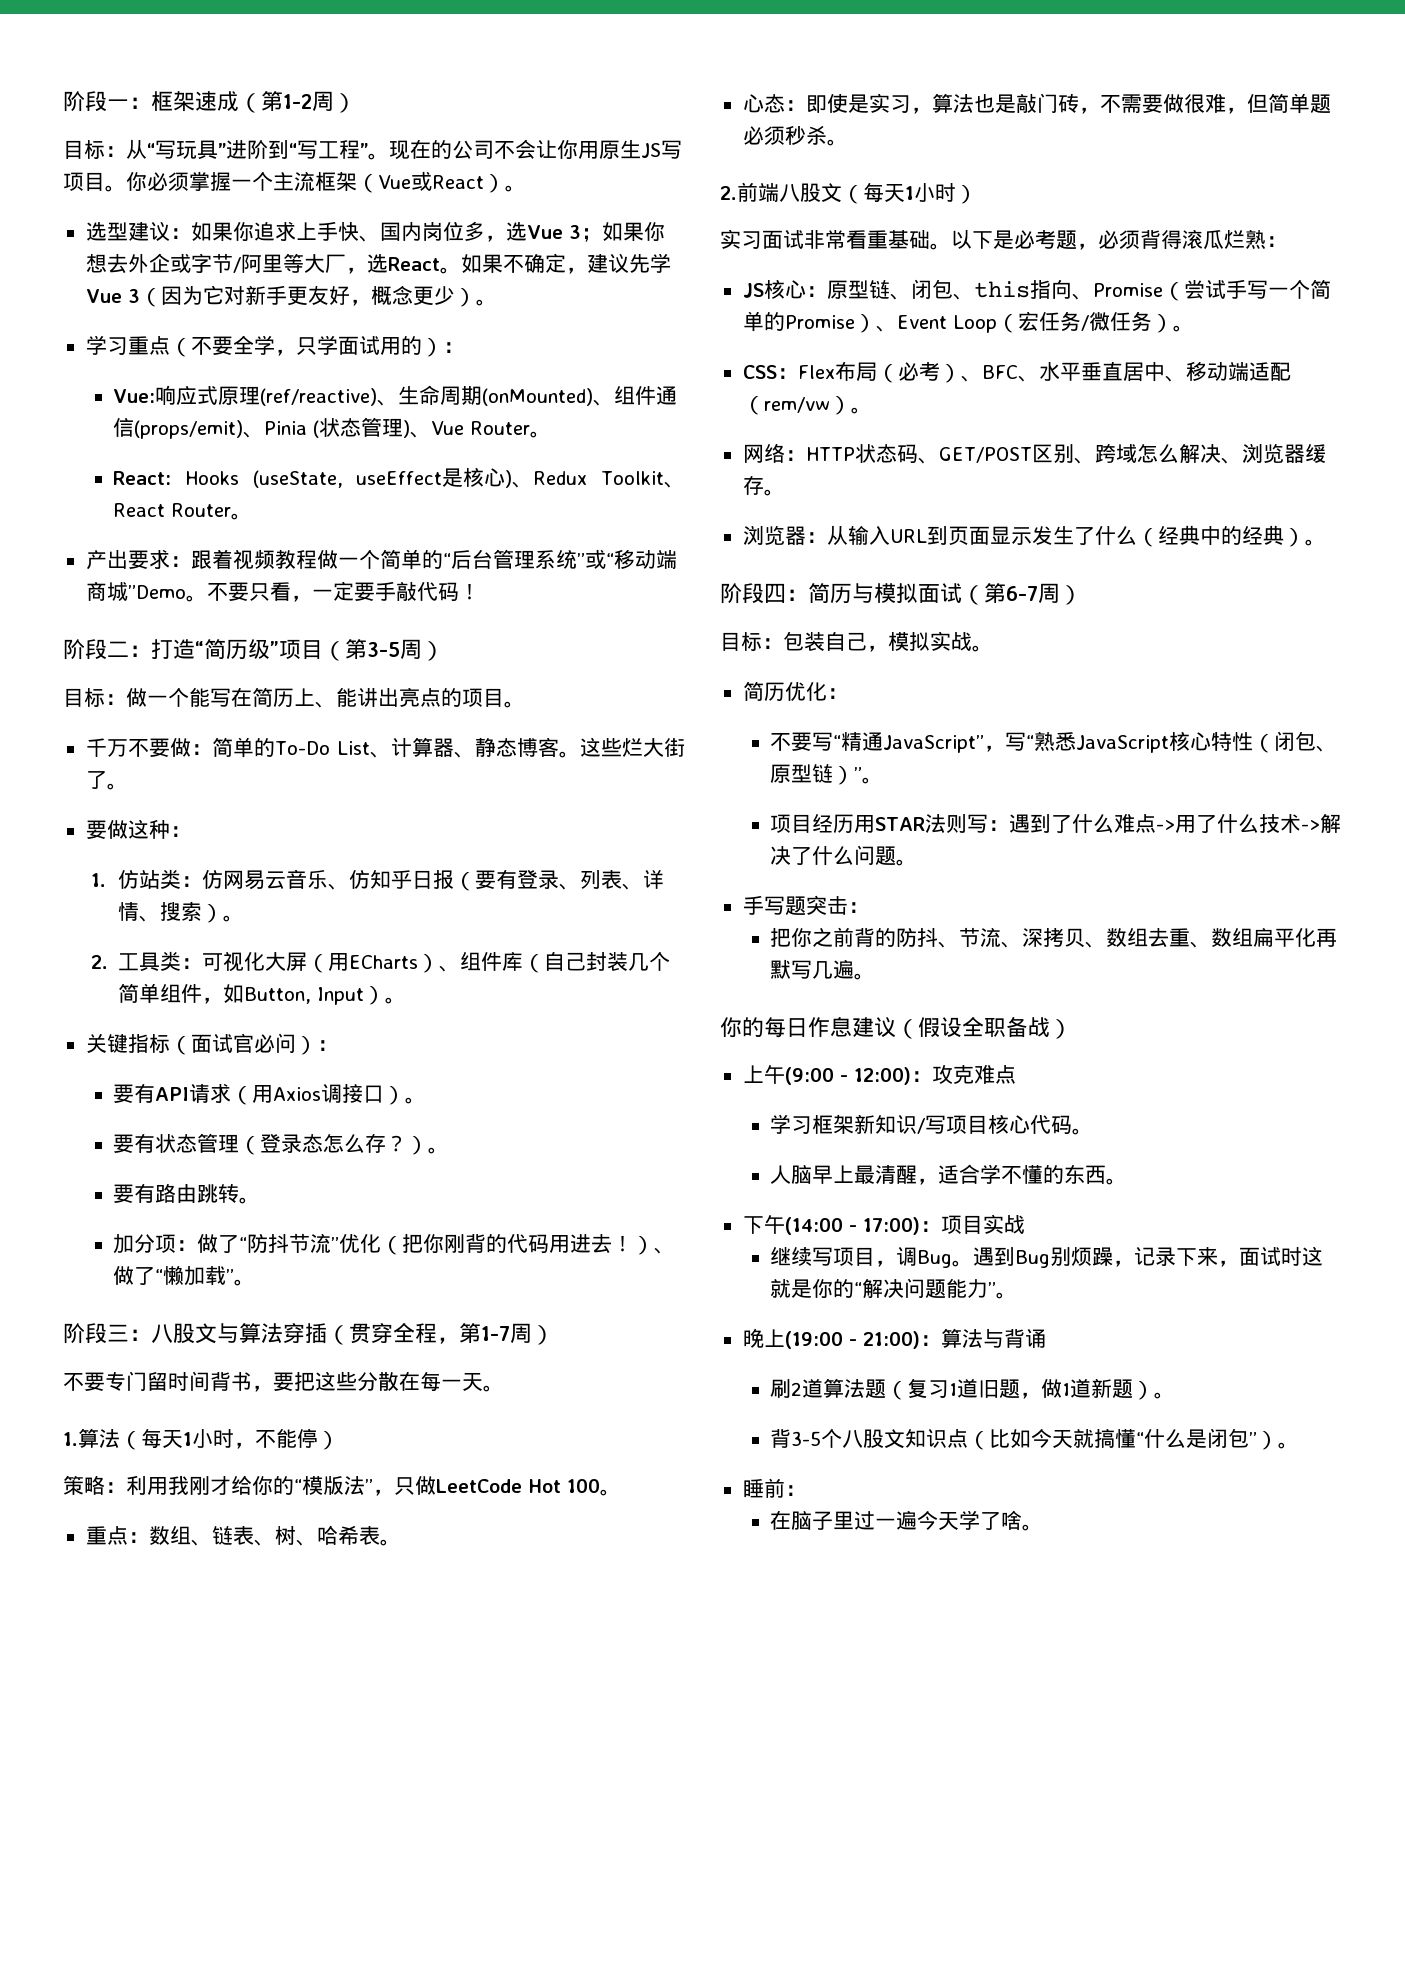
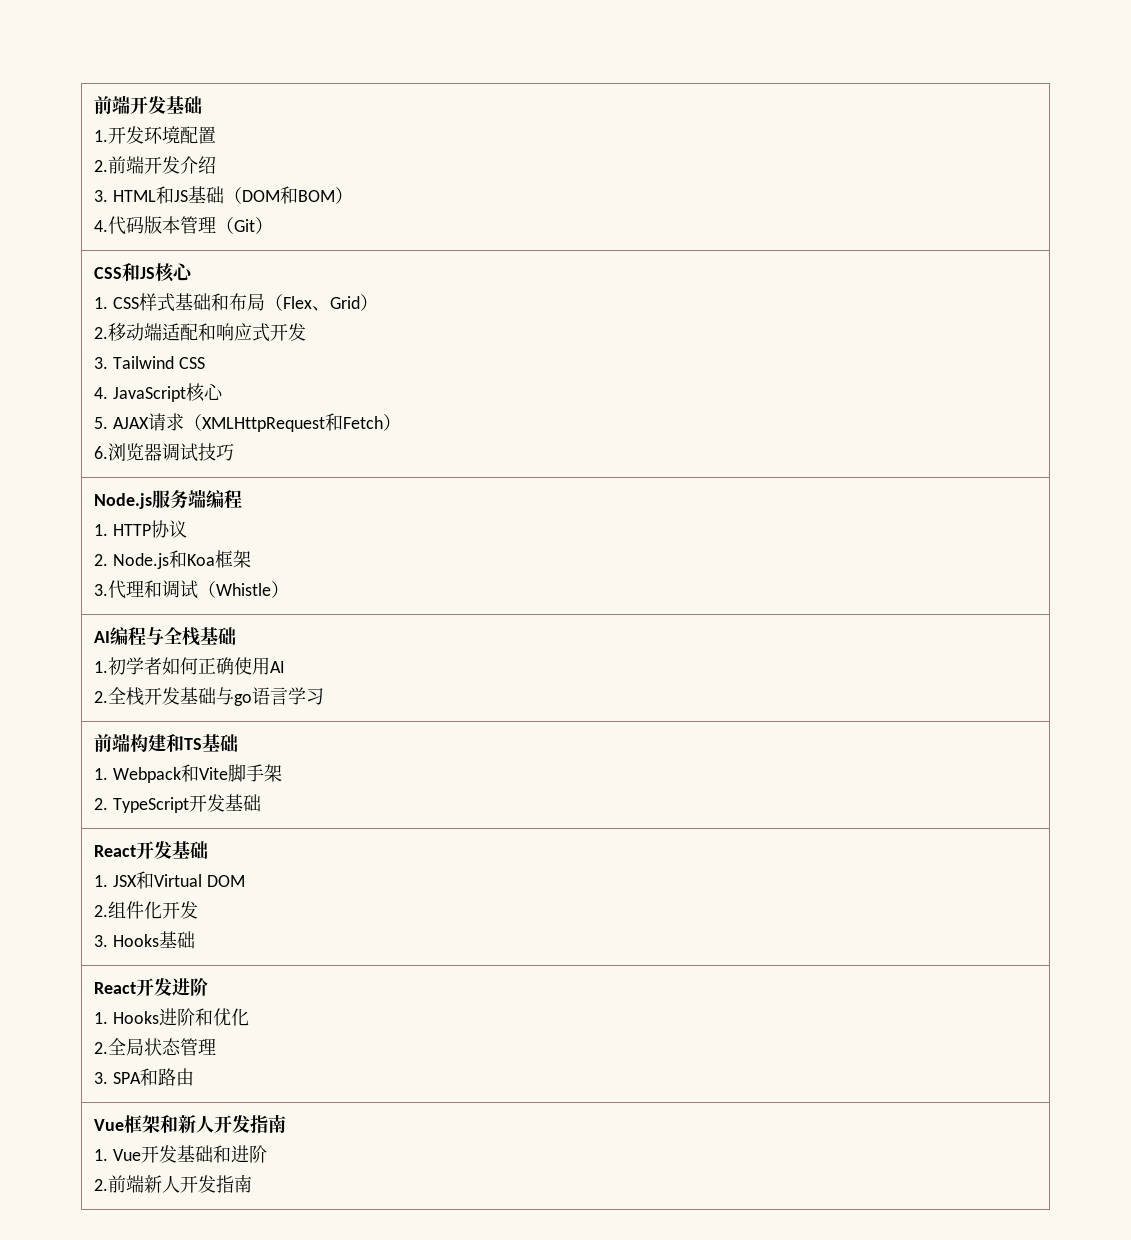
- 阶段一：框架速成（第1-2周）
- 目标：从“写玩具”进阶到“写工程”。现在的公司不会让你用原生JS写项目。你必须掌握一个主流框架（Vue或React）。
- 选型建议：如果你追求上手快、国内岗位多，选Vue 3；如果你想去外企或字节/阿里等大厂，选React。如果不确定，建议先学Vue 3（因为它对新手更友好，概念更少）。
- 学习重点（不要全学，只学面试用的）：
- Vue:响应式原理(ref/reactive)、生命周期(onMounted)、组件通信(props/emit)、Pinia (状态管理)、Vue Router。
- React: Hooks (useState, useEffect是核心)、Redux Toolkit、React Router。
- 产出要求：跟着视频教程做一个简单的“后台管理系统”或“移动端商城”Demo。不要只看，一定要手敲代码！
- 阶段二：打造“简历级”项目（第3-5周）
- 目标：做一个能写在简历上、能讲出亮点的项目。
- 千万不要做：简单的To-Do List、计算器、静态博客。这些烂大街了。
- 要做这种：
- 1.仿站类：仿网易云音乐、仿知乎日报（要有登录、列表、详情、搜索）。
- 2.工具类：可视化大屏（用ECharts）、组件库（自己封装几个简单组件，如Button, Input）。
- 关键指标（面试官必问）：
- 要有API请求（用Axios调接口）。
- 要有状态管理（登录态怎么存？）。
- 要有路由跳转。
- 加分项：做了“防抖节流”优化（把你刚背的代码用进去！）、做了“懒加载”。
- 阶段三：八股文与算法穿插（贯穿全程，第1-7周）
- 不要专门留时间背书，要把这些分散在每一天。
- 1.算法（每天1小时，不能停）
- 策略：利用我刚才给你的“模版法”，只做LeetCode Hot 100。
- 重点：数组、链表、树、哈希表。
- 心态：即使是实习，算法也是敲门砖，不需要做很难，但简单题必须秒杀。
- 2.前端八股文（每天1小时）
- 实习面试非常看重基础。以下是必考题，必须背得滚瓜烂熟：
- JS核心：原型链、闭包、this指向、Promise（尝试手写一个简单的Promise）、Event Loop（宏任务/微任务）。
- CSS：Flex布局（必考）、BFC、水平垂直居中、移动端适配（rem/vw）。
- 网络：HTTP状态码、GET/POST区别、跨域怎么解决、浏览器缓存。
- 浏览器：从输入URL到页面显示发生了什么（经典中的经典）。
- 阶段四：简历与模拟面试（第6-7周）
- 目标：包装自己，模拟实战。
- 简历优化：
- 不要写“精通JavaScript”，写“熟悉JavaScript核心特性（闭包、原型链）”。
- 项目经历用STAR法则写：遇到了什么难点->用了什么技术->解决了什么问题。
- 手写题突击：
- 把你之前背的防抖、节流、深拷贝、数组去重、数组扁平化再默写几遍。
- 你的每日作息建议（假设全职备战）
- 上午(9:00 - 12:00)：攻克难点
- 学习框架新知识/写项目核心代码。
- 人脑早上最清醒，适合学不懂的东西。
- 下午(14:00 - 17:00)：项目实战
- 继续写项目，调Bug。遇到Bug别烦躁，记录下来，面试时这就是你的“解决问题能力”。
- 晚上(19:00 - 21:00)：算法与背诵
- 刷2道算法题（复习1道旧题，做1道新题）。
- 背3-5个八股文知识点（比如今天就搞懂“什么是闭包”）。
- 睡前：
- 在脑子里过一遍今天学了啥。
+ 前端开发基础
+ 1.开发环境配置
+ 2.前端开发介绍
+ 3. HTML和JS基础（DOM和BOM）
+ 4.代码版本管理（Git）
+ CSS和JS核心
+ 1. CSS样式基础和布局（Flex、Grid）
+ 2.移动端适配和响应式开发
+ 3. Tailwind CSS
+ 4. JavaScript核心
+ 5. AJAX请求（XMLHttpRequest和Fetch）
+ 6.浏览器调试技巧
+ Node.js服务端编程
+ 1. HTTP协议
+ 2. Node.js和Koa框架
+ 3.代理和调试（Whistle）
+ AI编程与全栈基础
+ 1.初学者如何正确使用AI
+ 2.全栈开发基础与go语言学习
+ 前端构建和TS基础
+ 1. Webpack和Vite脚手架
+ 2. TypeScript开发基础
+ React开发基础
+ 1. JSX和Virtual DOM
+ 2.组件化开发
+ 3. Hooks基础
+ React开发进阶
+ 1. Hooks进阶和优化
+ 2.全局状态管理
+ 3. SPA和路由
+ Vue框架和新人开发指南
+ 1. Vue开发基础和进阶
+ 2.前端新人开发指南

